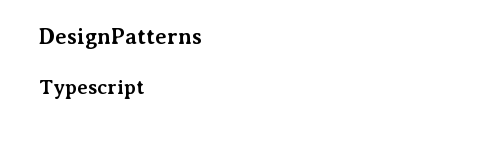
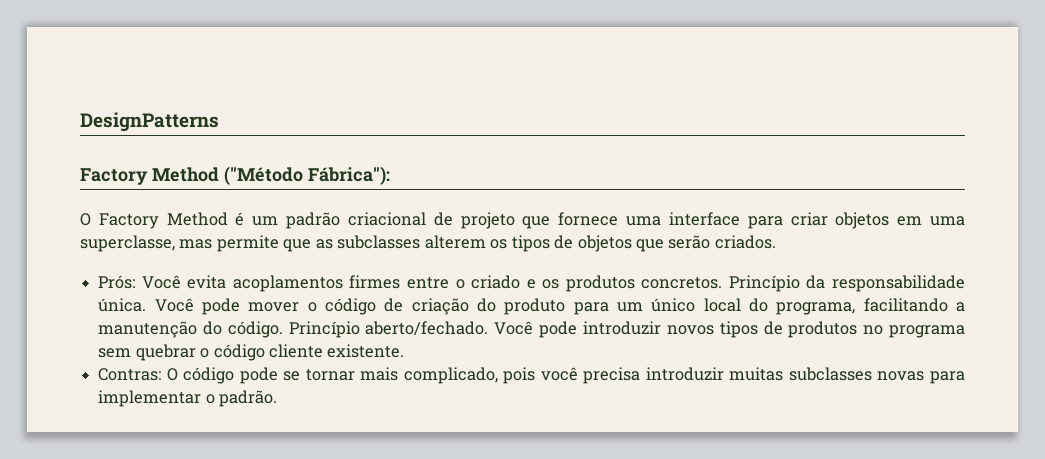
- Typescript
+ Factory Method ("Método Fábrica"):
+ O Factory Method é um padrão criacional de projeto que fornece uma interface para criar objetos em uma superclasse, mas permite que as subclasses alterem os tipos de objetos que serão criados.
+ Prós: Você evita acoplamentos firmes entre o criado e os produtos concretos. Princípio da responsabilidade única. Você pode mover o código de criação do produto para um único local do programa, facilitando a manutenção do código. Princípio aberto/fechado. Você pode introduzir novos tipos de produtos no programa sem quebrar o código cliente existente.
+ Contras: O código pode se tornar mais complicado, pois você precisa introduzir muitas subclasses novas para implementar o padrão.

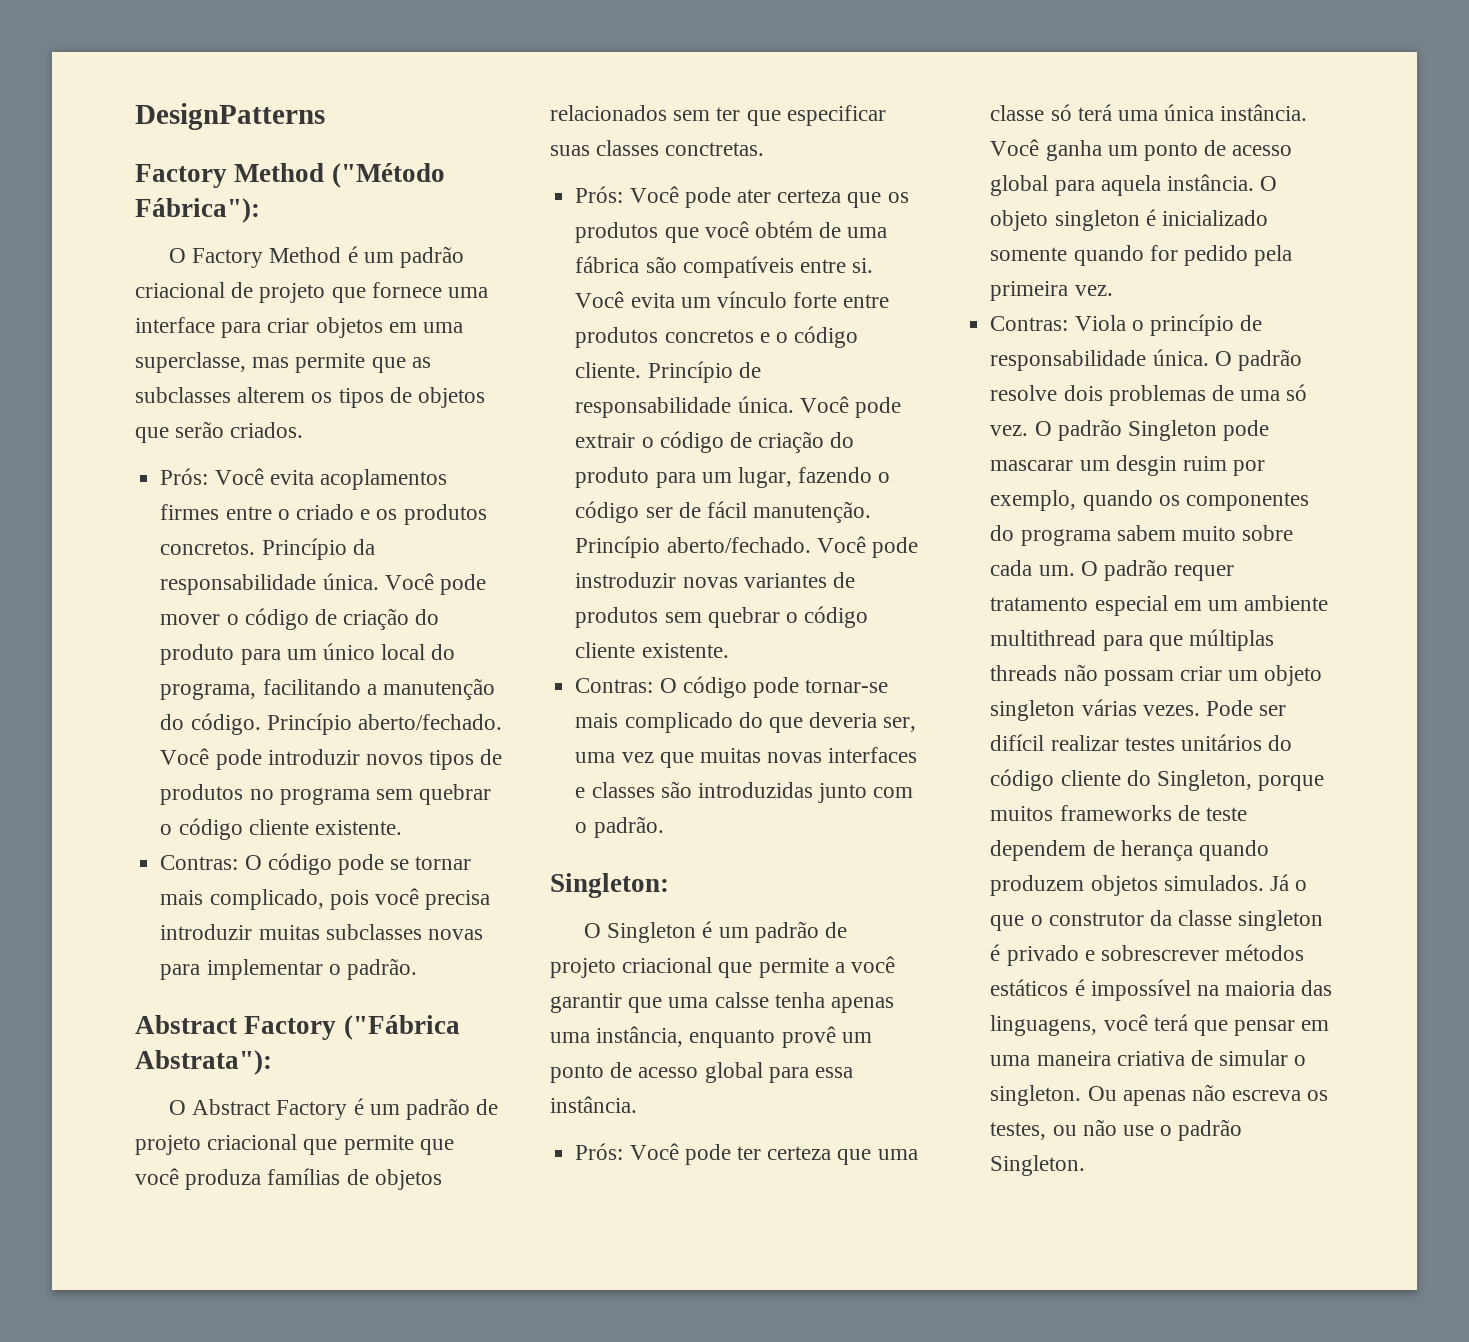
+ Abstract Factory ("Fábrica Abstrata"):
+ O Abstract Factory é um padrão de projeto criacional que permite que você produza famílias de objetos relacionados sem ter que especificar suas classes conctretas.
+ Prós: Você pode ater certeza que os produtos que você obtém de uma fábrica são compatíveis entre si. Você evita um vínculo forte entre produtos concretos e o código cliente. Princípio de responsabilidade única. Você pode extrair o código de criação do produto para um lugar, fazendo o código ser de fácil manutenção. Princípio aberto/fechado. Você pode instroduzir novas variantes de produtos sem quebrar o código cliente existente.
+ Contras: O código pode tornar-se mais complicado do que deveria ser, uma vez que muitas novas interfaces e classes são introduzidas junto com o padrão.
+ Singleton:
+ O Singleton é um padrão de projeto criacional que permite a você garantir que uma calsse tenha apenas uma instância, enquanto provê um ponto de acesso global para essa instância.
+ Prós: Você pode ter certeza que uma classe só terá uma única instância. Você ganha um ponto de acesso global para aquela instância. O objeto singleton é inicializado somente quando for pedido pela primeira vez.
+ Contras: Viola o princípio de responsabilidade única. O padrão resolve dois problemas de uma só vez. O padrão Singleton pode mascarar um desgin ruim por exemplo, quando os componentes do programa sabem muito sobre cada um. O padrão requer tratamento especial em um ambiente multithread para que múltiplas threads não possam criar um objeto singleton várias vezes. Pode ser difícil realizar testes unitários do código cliente do Singleton, porque muitos frameworks de teste dependem de herança quando produzem objetos simulados. Já o que o construtor da classe singleton é privado e sobrescrever métodos estáticos é impossível na maioria das linguagens, você terá que pensar em uma maneira criativa de simular o singleton. Ou apenas não escreva os testes, ou não use o padrão Singleton.

